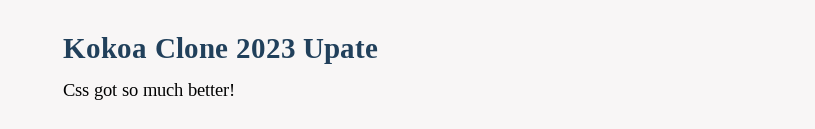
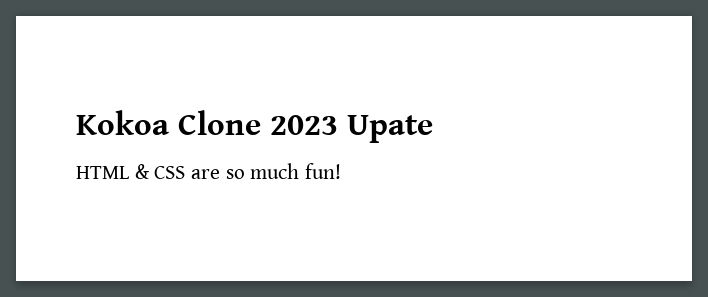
- Css got so much better!
+ HTML & CSS are so much fun!

